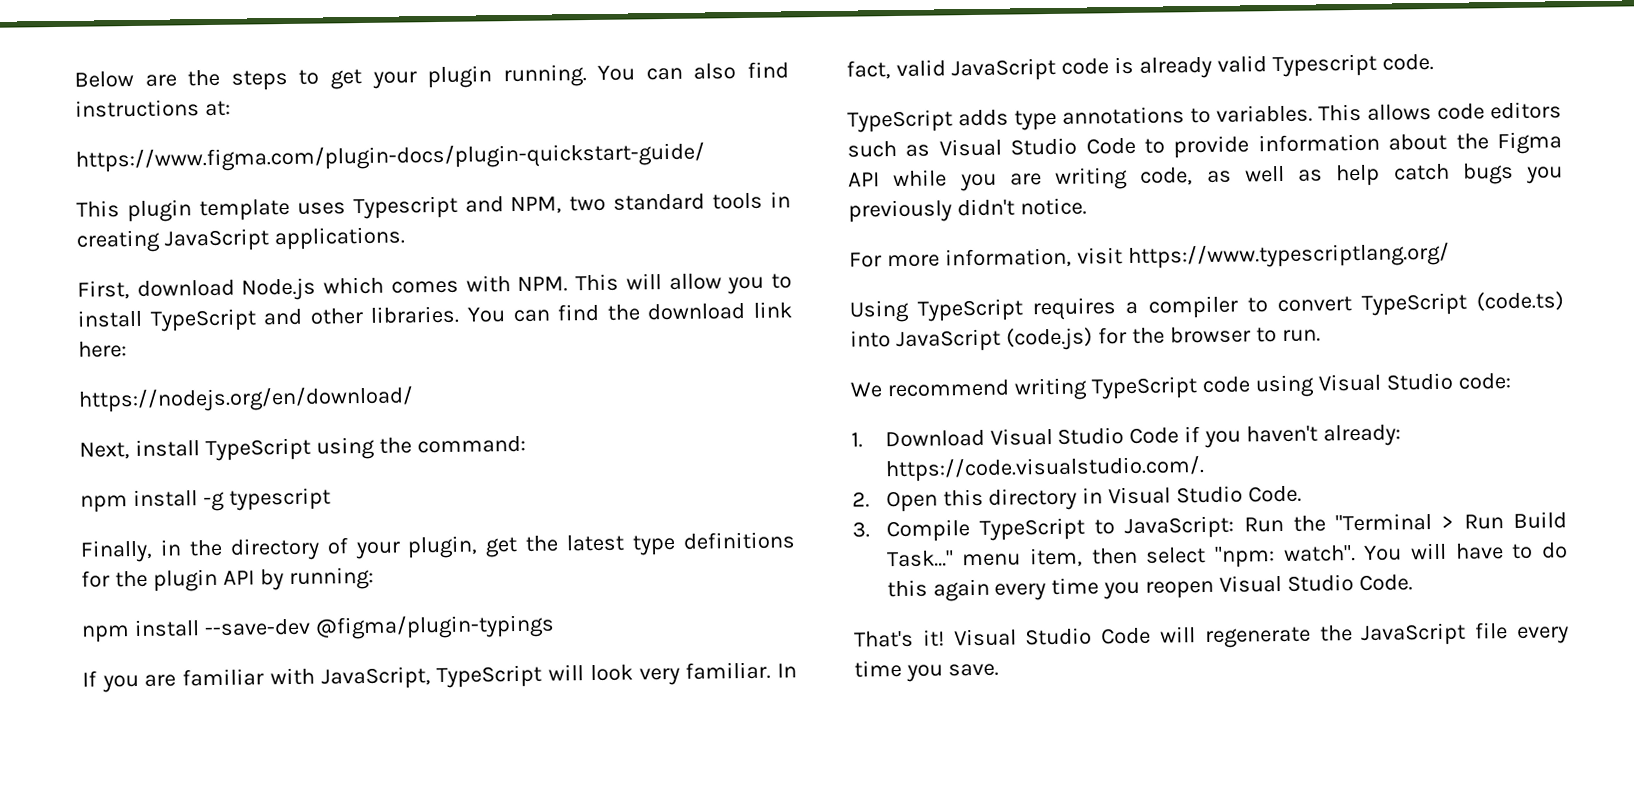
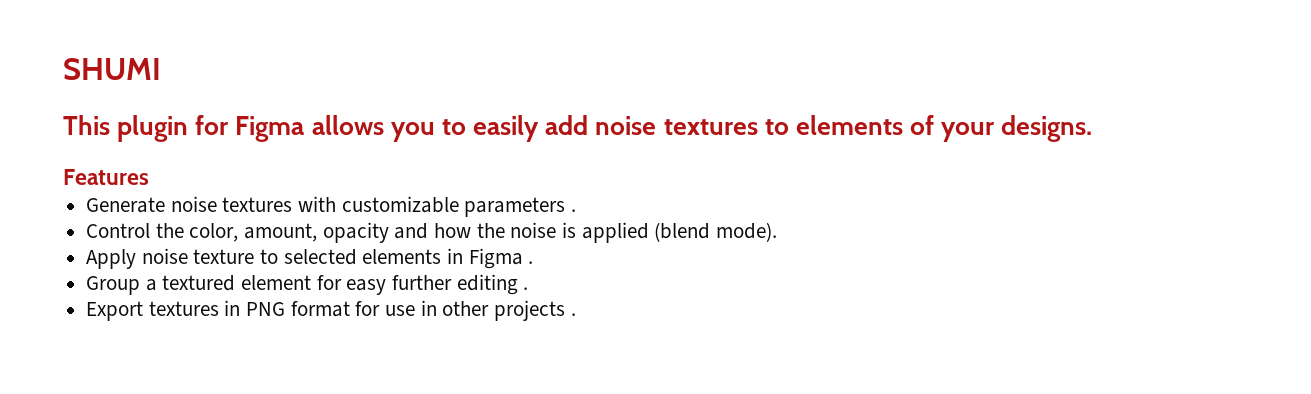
- Below are the steps to get your plugin running. You can also find instructions at:
- https://www.figma.com/plugin-docs/plugin-quickstart-guide/
- This plugin template uses Typescript and NPM, two standard tools in creating JavaScript applications.
- First, download Node.js which comes with NPM. This will allow you to install TypeScript and other libraries. You can find the download link here:
- https://nodejs.org/en/download/
- Next, install TypeScript using the command:
- npm install -g typescript
- Finally, in the directory of your plugin, get the latest type definitions for the plugin API by running:
- npm install --save-dev @figma/plugin-typings
- If you are familiar with JavaScript, TypeScript will look very familiar. In fact, valid JavaScript code is already valid Typescript code.
- TypeScript adds type annotations to variables. This allows code editors such as Visual Studio Code to provide information about the Figma API while you are writing code, as well as help catch bugs you previously didn't notice.
- For more information, visit https://www.typescriptlang.org/
- Using TypeScript requires a compiler to convert TypeScript (code.ts) into JavaScript (code.js) for the browser to run.
- We recommend writing TypeScript code using Visual Studio code:
- 1. Download Visual Studio Code if you haven't already: https://code.visualstudio.com/.
- 2. Open this directory in Visual Studio Code.
- 3. Compile TypeScript to JavaScript: Run the "Terminal > Run Build Task..." menu item, then select "npm: watch". You will have to do this again every time you reopen Visual Studio Code.
- That's it! Visual Studio Code will regenerate the JavaScript file every time you save.
+ SHUMI
+ This plugin for Figma allows you to easily add noise textures to elements of your designs.
+ Features
+ Generate noise textures with customizable parameters .
+ Control the color, amount, opacity and how the noise is applied (blend mode).
+ Apply noise texture to selected elements in Figma .
+ Group a textured element for easy further editing .
+ Export textures in PNG format for use in other projects .

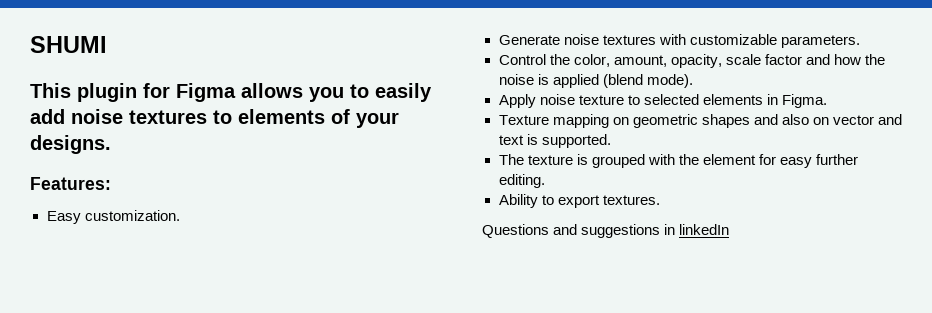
- Features
+ Features:
+ Easy customization.
- Generate noise textures with customizable parameters .
+ Generate noise textures with customizable parameters.
- Control the color, amount, opacity and how the noise is applied (blend mode).
+ Control the color, amount, opacity, scale factor and how the noise is applied (blend mode).
- Apply noise texture to selected elements in Figma .
- Group a textured element for easy further editing .
- Export textures in PNG format for use in other projects .
+ Apply noise texture to selected elements in Figma.
+ Texture mapping on geometric shapes and also on vector and text is supported.
+ The texture is grouped with the element for easy further editing.
+ Ability to export textures.
+ Questions and suggestions in linkedIn

